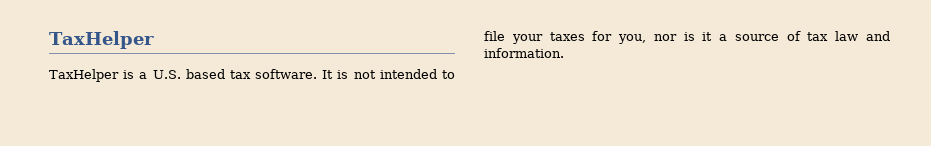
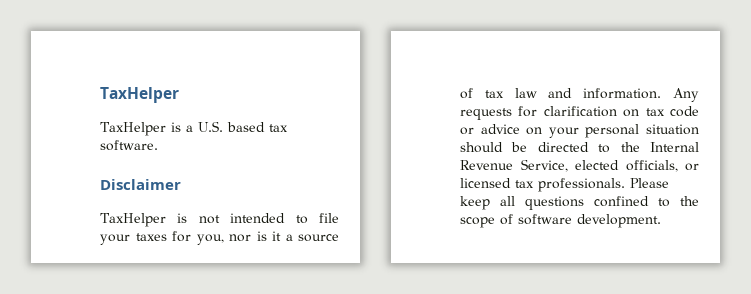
- TaxHelper is a U.S. based tax software. It is not intended to file your taxes for you, nor is it a source of tax law and information.
+ TaxHelper is a U.S. based tax software.
+ Disclaimer
+ TaxHelper is not intended to file your taxes for you, nor is it a source of tax law and information.
+ Any requests for clarification on tax code or advice on your personal situation should be directed to the Internal Revenue Service, elected officials, or licensed tax professionals. Please keep all questions confined to the scope of software development.

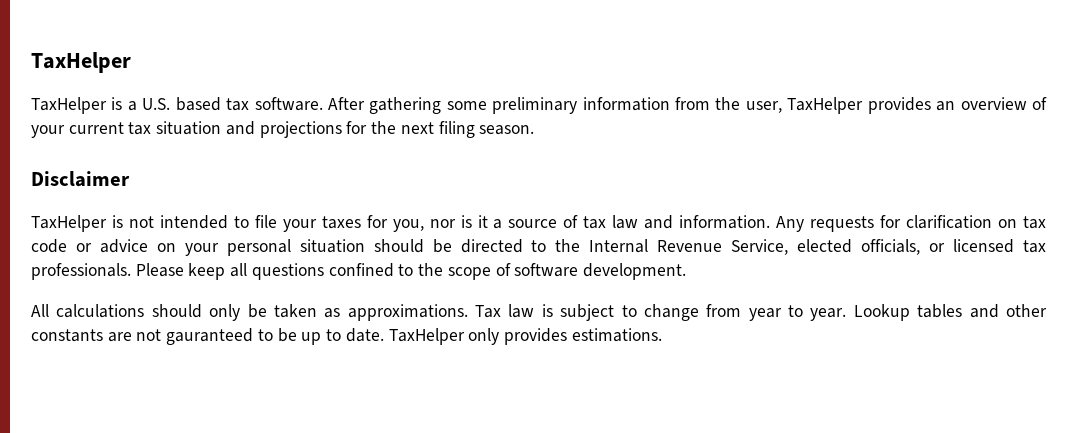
+ After gathering some preliminary information from the user, TaxHelper provides an overview of your current tax situation and projections for the next filing season.
+ All calculations should only be taken as approximations. Tax law is subject to change from year to year. Lookup tables and other constants are not gauranteed to be up to date. TaxHelper only provides estimations.

